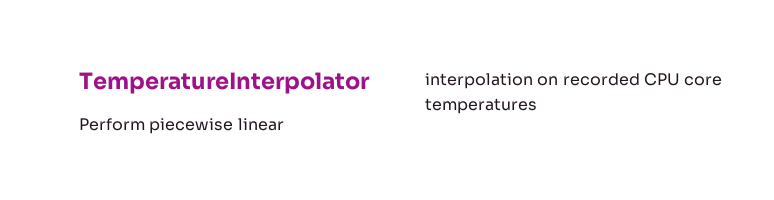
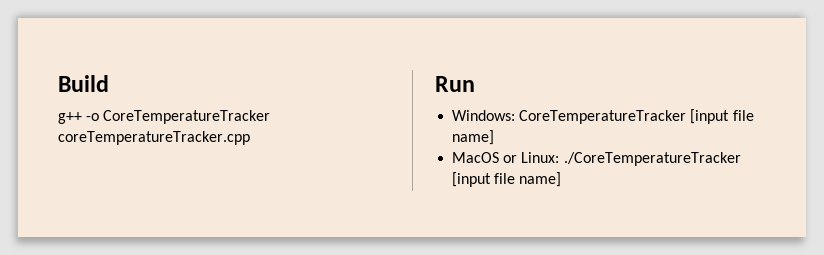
- TemperatureInterpolator
- Perform piecewise linear interpolation on recorded CPU core temperatures
+ Build
+ g++ -o CoreTemperatureTracker coreTemperatureTracker.cpp
+ Run
+ Windows: CoreTemperatureTracker [input file name]
+ MacOS or Linux: ./CoreTemperatureTracker [input file name]

